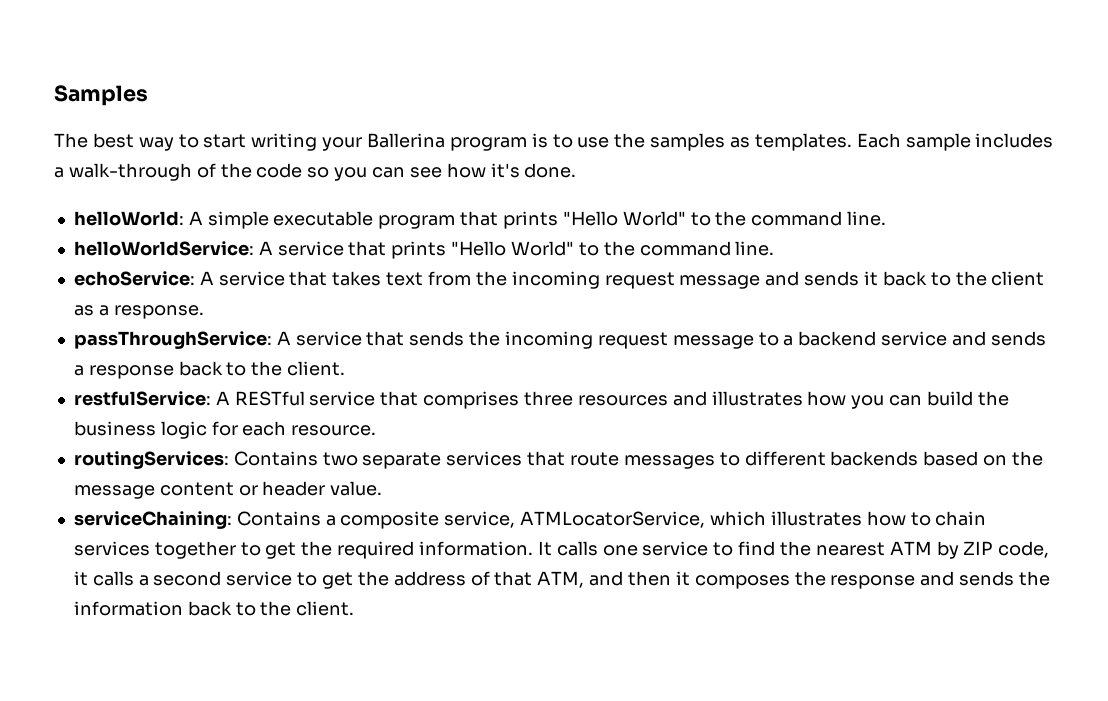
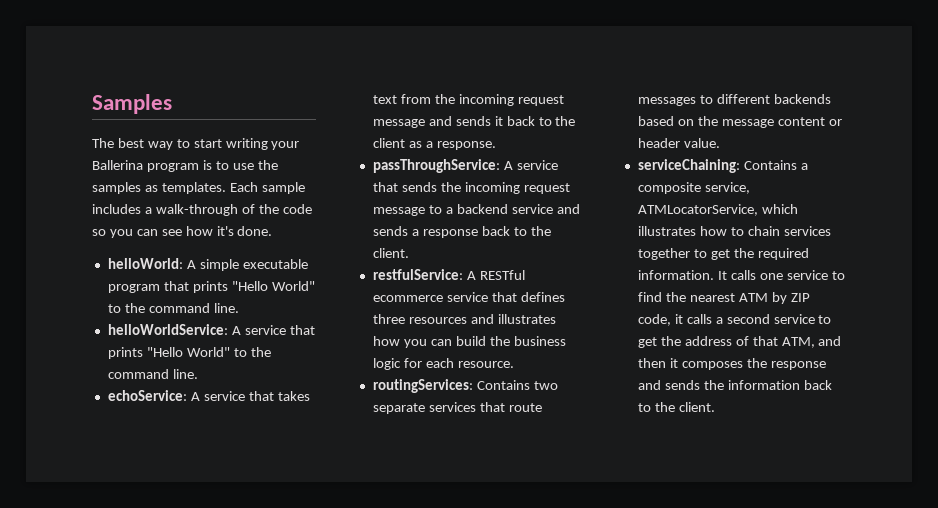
- restfulService: A RESTful service that comprises three resources and illustrates how you can build the business logic for each resource.
+ restfulService: A RESTful ecommerce service that defines three resources and illustrates how you can build the business logic for each resource.

